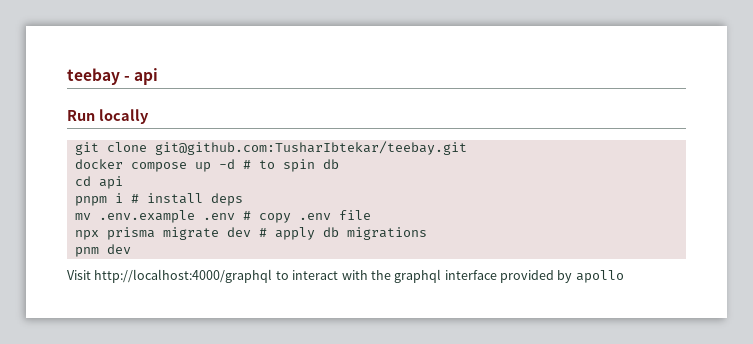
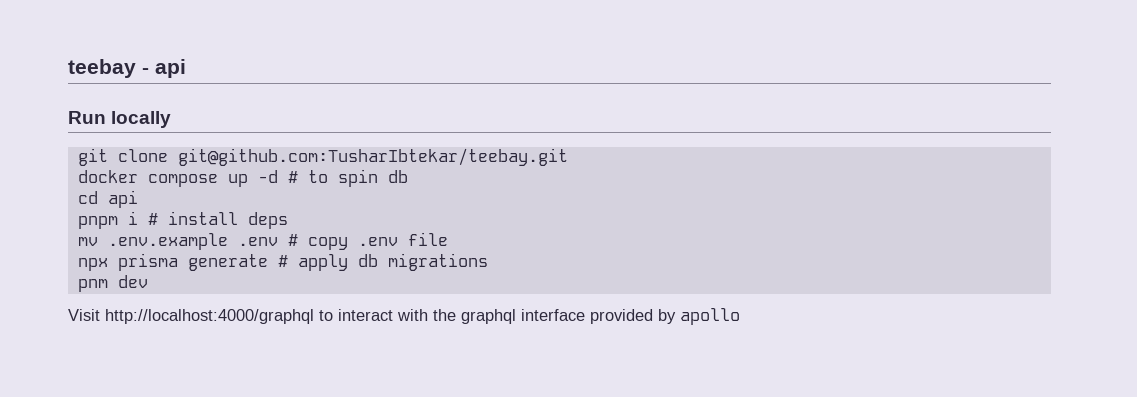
- npx prisma migrate dev # apply db migrations
+ npx prisma generate # apply db migrations

